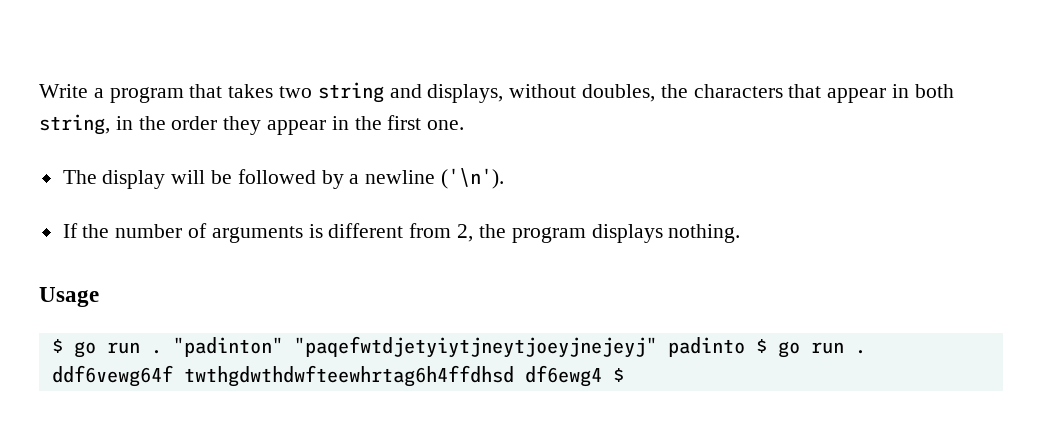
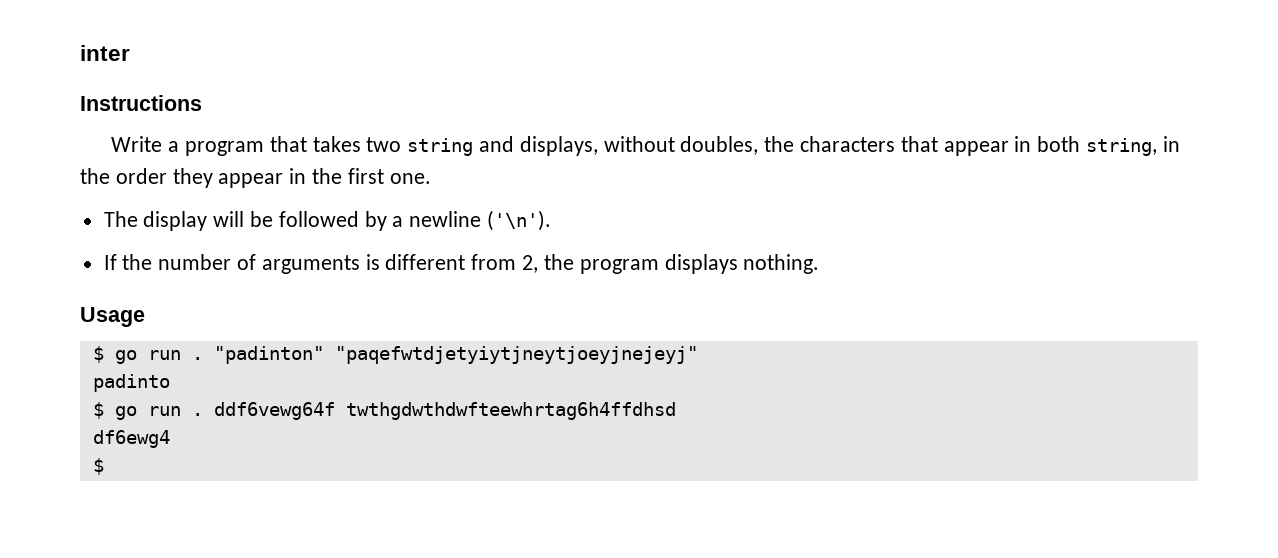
+ inter
+ Instructions
- "padinton" "paqefwtdjetyiytjneytjoeyjnejeyj" padinto $ go run . ddf6vewg64f twthgdwthdwfteewhrtag6h4ffdhsd df6ewg4 $
+ "padinton" "paqefwtdjetyiytjneytjoeyjnejeyj"
+ padinto
+ $ go run . ddf6vewg64f twthgdwthdwfteewhrtag6h4ffdhsd
+ df6ewg4
+ $

